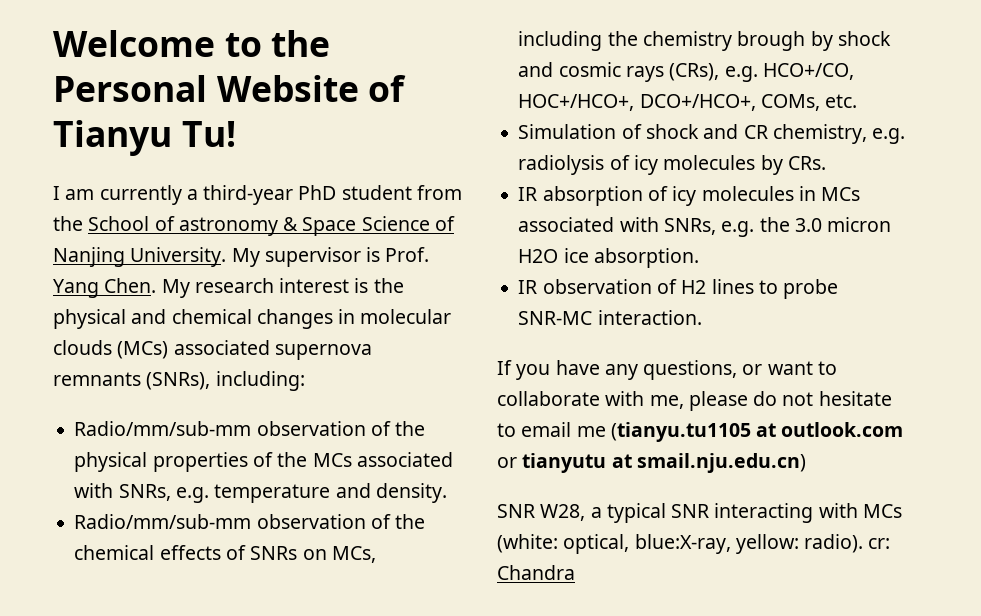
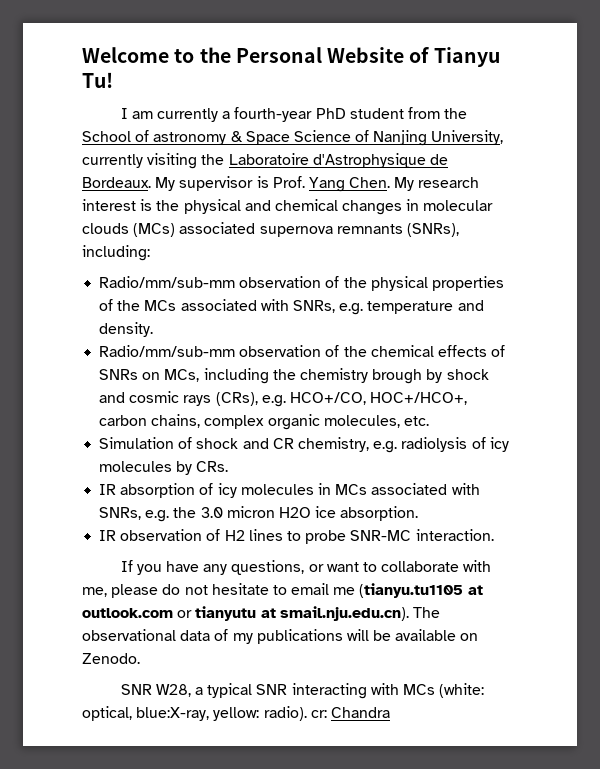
- I am currently a third-year PhD student from the School of astronomy & Space Science of Nanjing University.
+ I am currently a fourth-year PhD student from the School of astronomy & Space Science of Nanjing University, currently visiting the Laboratoire d'Astrophysique de Bordeaux.
- Radio/mm/sub-mm observation of the chemical effects of SNRs on MCs, including the chemistry brough by shock and cosmic rays (CRs), e.g. HCO+/CO, HOC+/HCO+, DCO+/HCO+, COMs, etc.
+ Radio/mm/sub-mm observation of the chemical effects of SNRs on MCs, including the chemistry brough by shock and cosmic rays (CRs), e.g. HCO+/CO, HOC+/HCO+, carbon chains, complex organic molecules, etc.
- If you have any questions, or want to collaborate with me, please do not hesitate to email me (tianyu.tu1105 at outlook.com or tianyutu at smail.nju.edu.cn)
+ If you have any questions, or want to collaborate with me, please do not hesitate to email me (tianyu.tu1105 at outlook.com or tianyutu at smail.nju.edu.cn). The observational data of my publications will be available on Zenodo.

